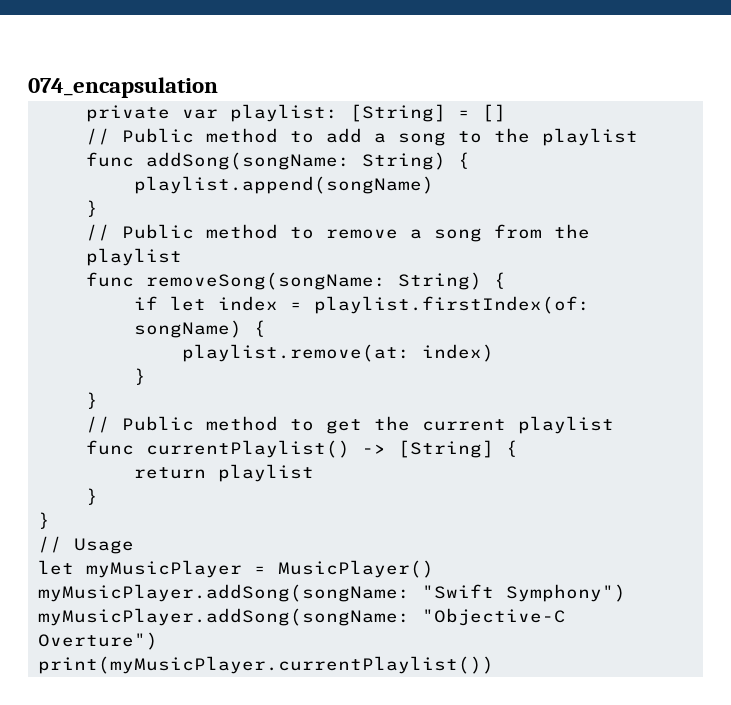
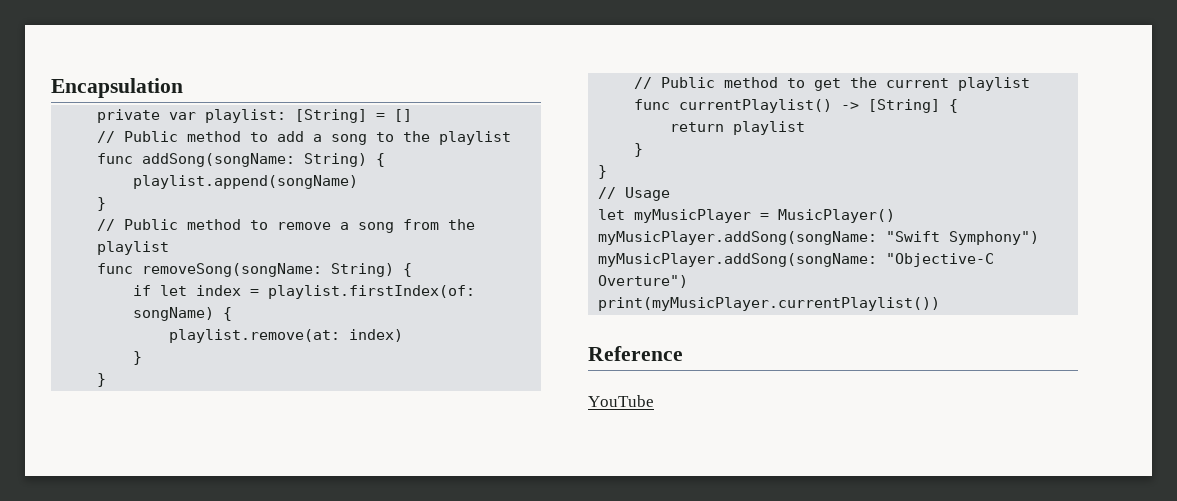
- 074_encapsulation
+ Encapsulation
+ Reference
+ YouTube

